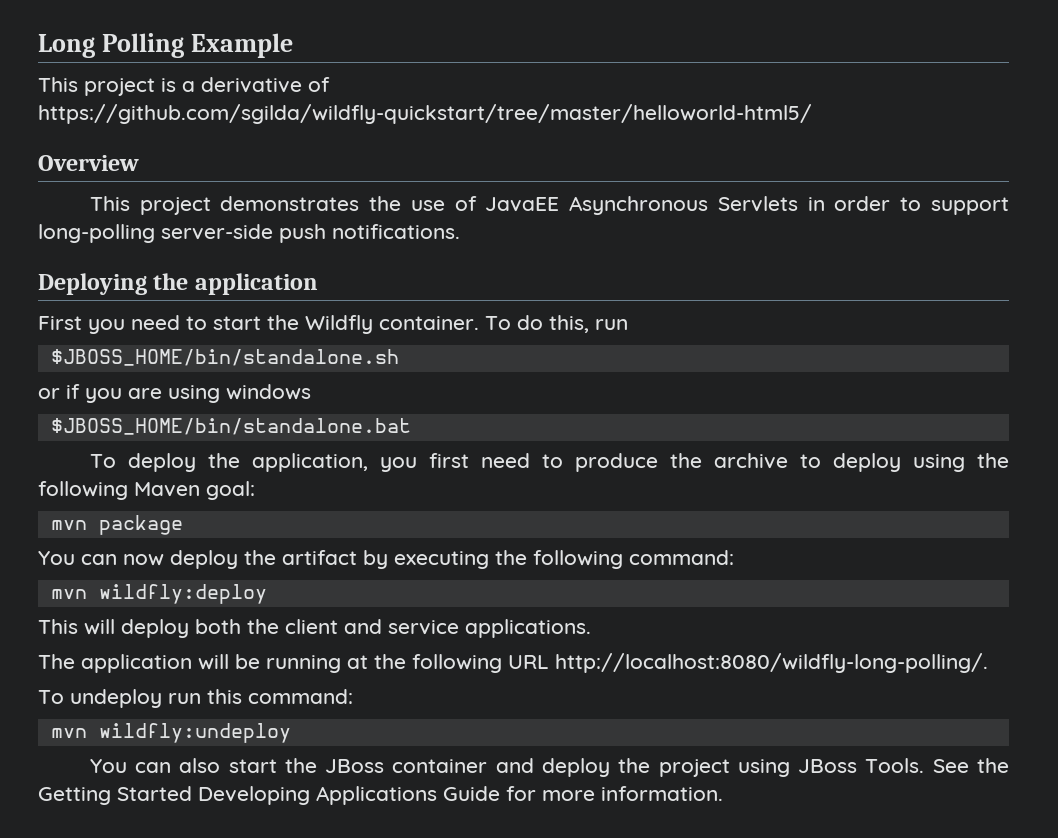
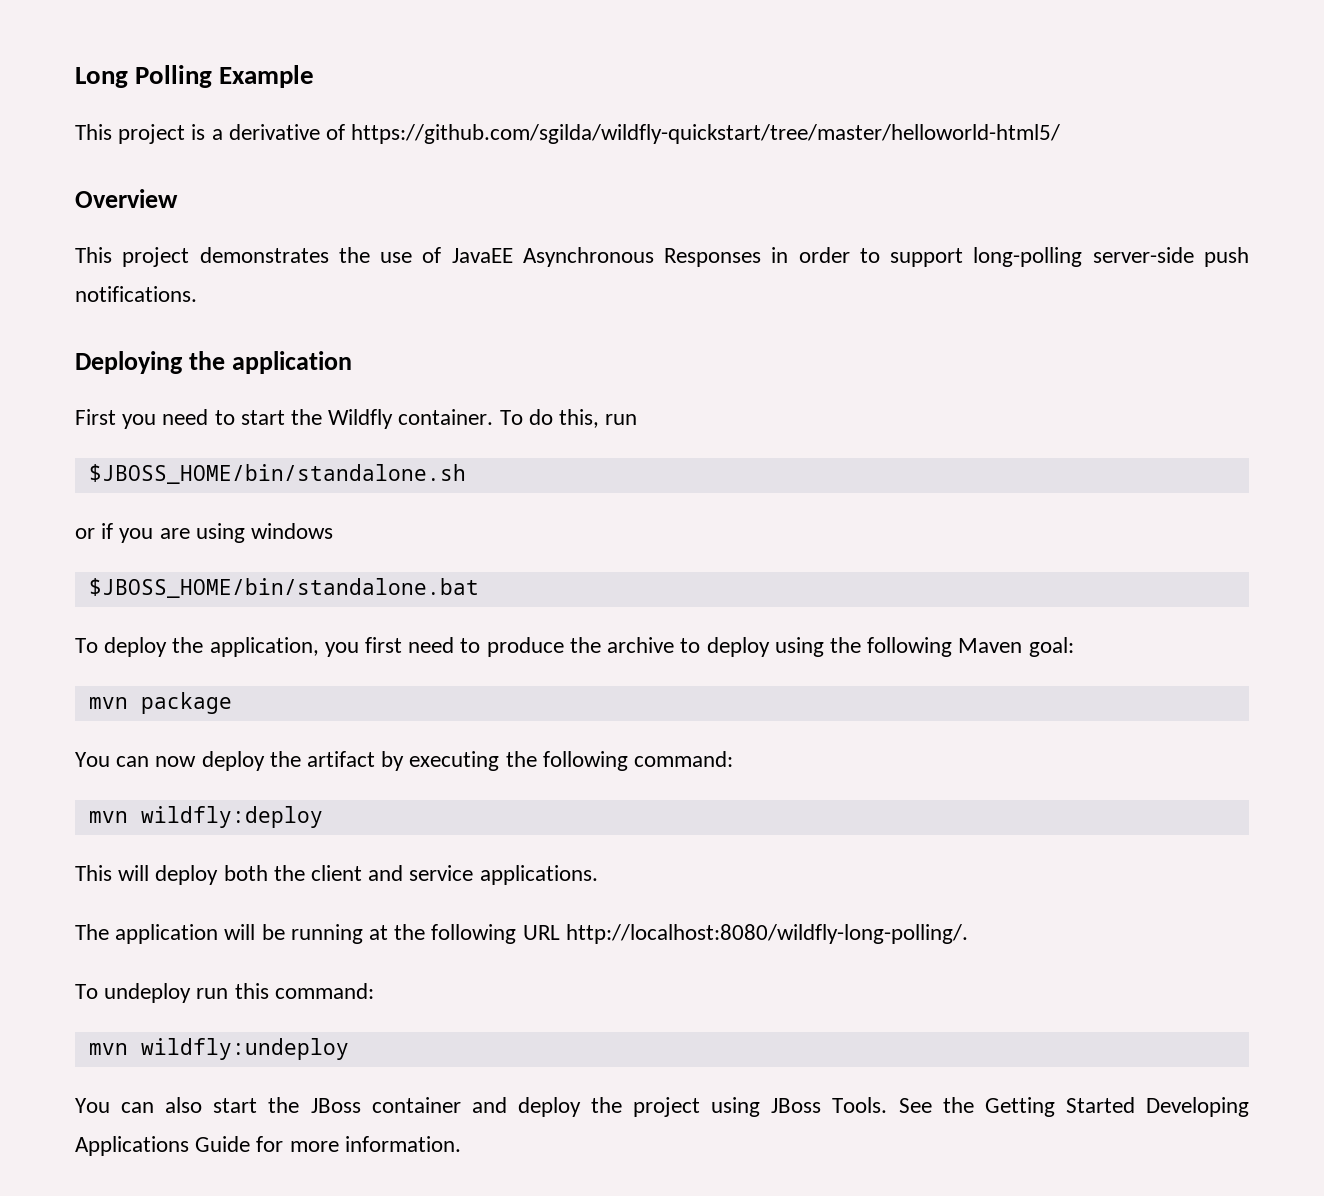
- This project demonstrates the use of JavaEE Asynchronous Servlets in order to support long-polling server-side push notifications.
+ This project demonstrates the use of JavaEE Asynchronous Responses in order to support long-polling server-side push notifications.

